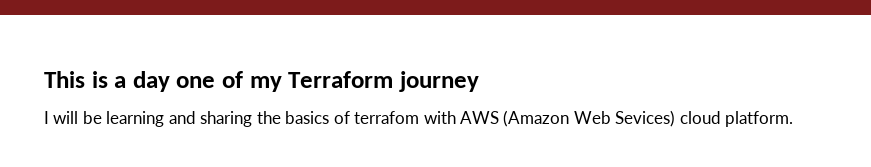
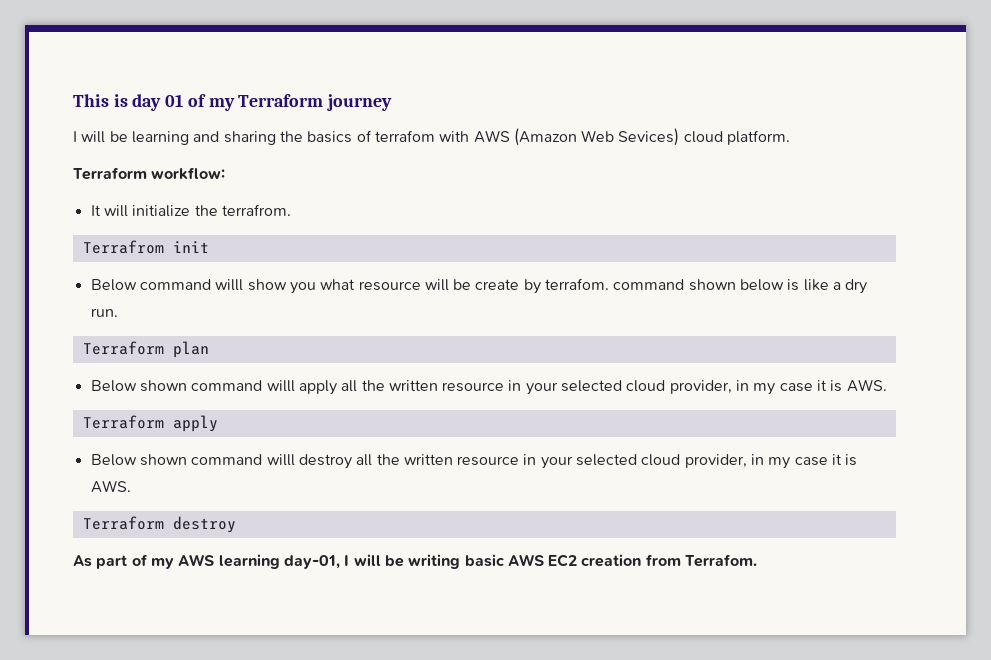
- This is a day one of my Terraform journey
+ This is day 01 of my Terraform journey
+ Terraform workflow:
+ It will initialize the terrafrom.
+ Terrafrom init
+ Below command willl show you what resource will be create by terrafom. command shown below is like a dry run.
+ Terraform plan
+ Below shown command willl apply all the written resource in your selected cloud provider, in my case it is AWS.
+ Terraform apply
+ Below shown command willl destroy all the written resource in your selected cloud provider, in my case it is AWS.
+ Terraform destroy
+ As part of my AWS learning day-01, I will be writing basic AWS EC2 creation from Terrafom.

